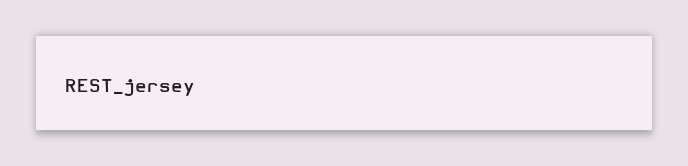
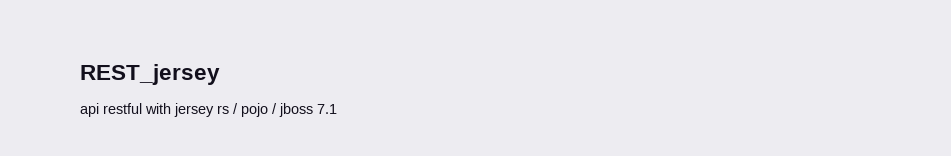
+ api restful with jersey rs / pojo / jboss 7.1

